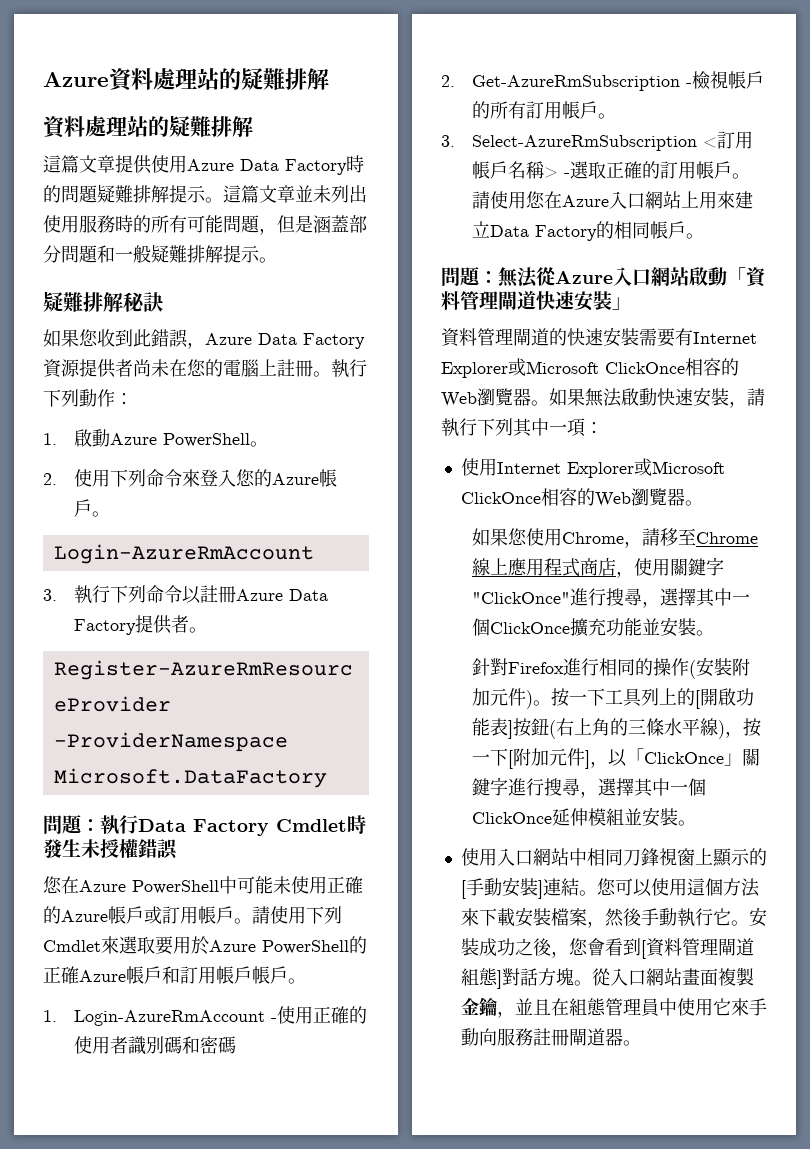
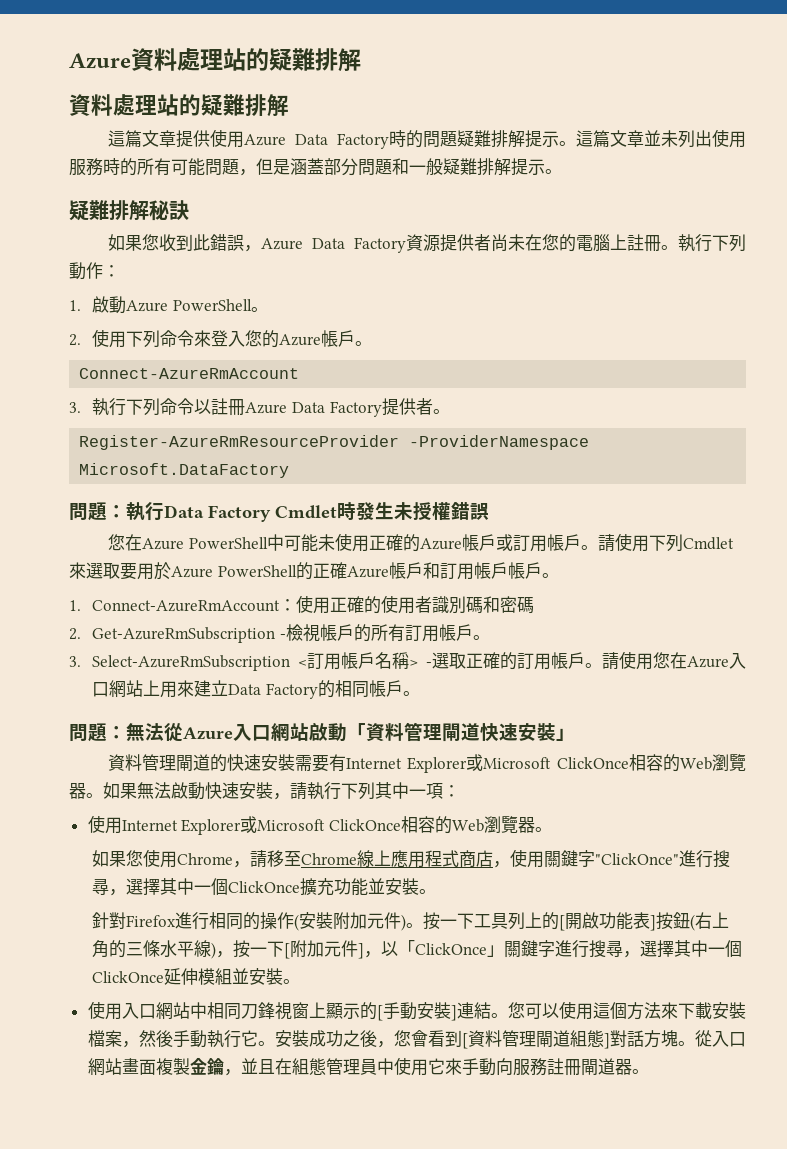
  2.使用下列命令來登入您的Azure帳戶。
- Login-AzureRmAccount
+ Connect-AzureRmAccount
- 1. Login-AzureRmAccount -使用正確的使用者識別碼和密碼
+ 1. Connect-AzureRmAccount：使用正確的使用者識別碼和密碼

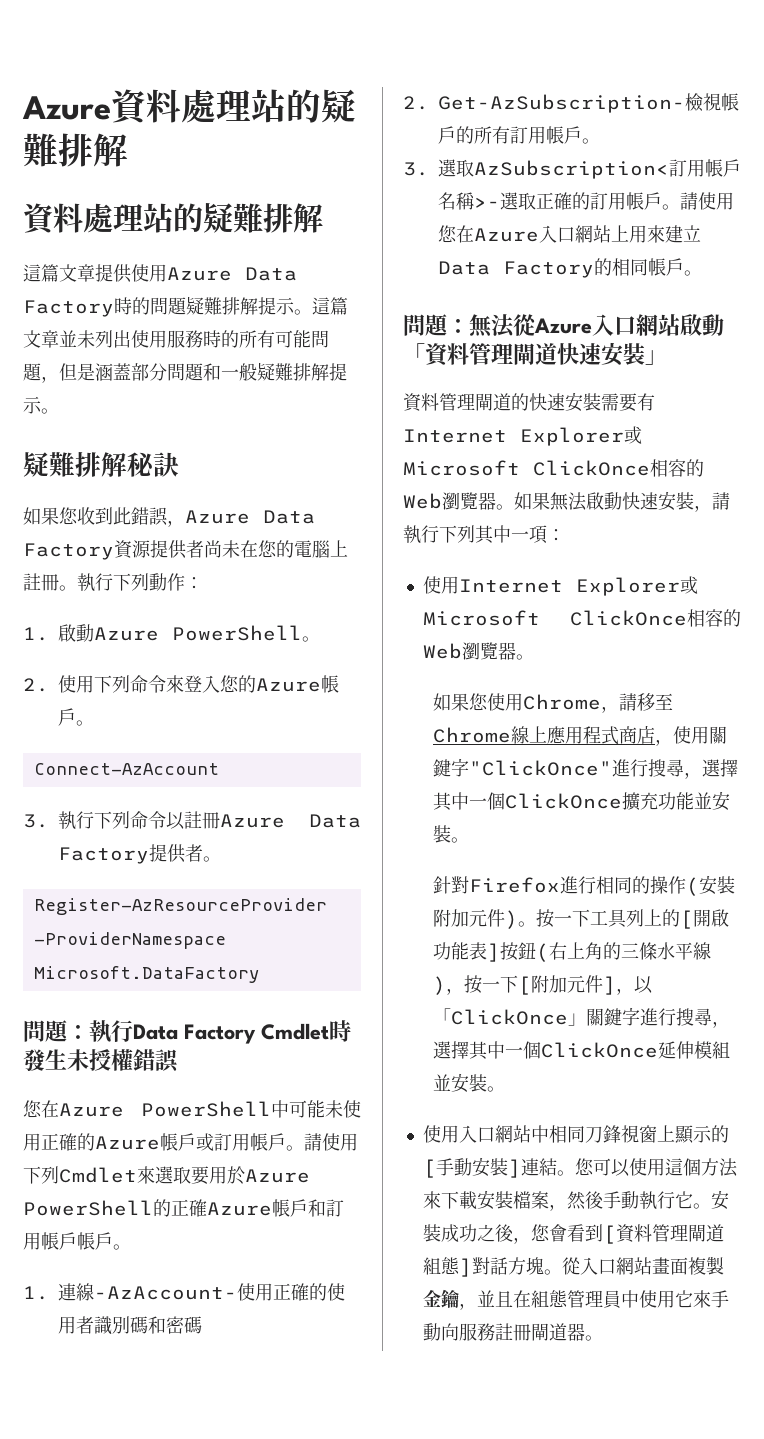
  2.使用下列命令來登入您的Azure帳戶。
- Connect-AzureRmAccount
+ Connect-AzAccount
- Register-AzureRmResourceProvider -ProviderNamespace Microsoft.DataFactory
+ Register-AzResourceProvider -ProviderNamespace Microsoft.DataFactory
- 1. Connect-AzureRmAccount：使用正確的使用者識別碼和密碼
+ 1.連線-AzAccount-使用正確的使用者識別碼和密碼
- 2. Get-AzureRmSubscription -檢視帳戶的所有訂用帳戶。
+ 2. Get-AzSubscription-檢視帳戶的所有訂用帳戶。
- 3. Select-AzureRmSubscription <訂用帳戶名稱> -選取正確的訂用帳戶。
+ 3.選取AzSubscription<訂用帳戶名稱>-選取正確的訂用帳戶。

